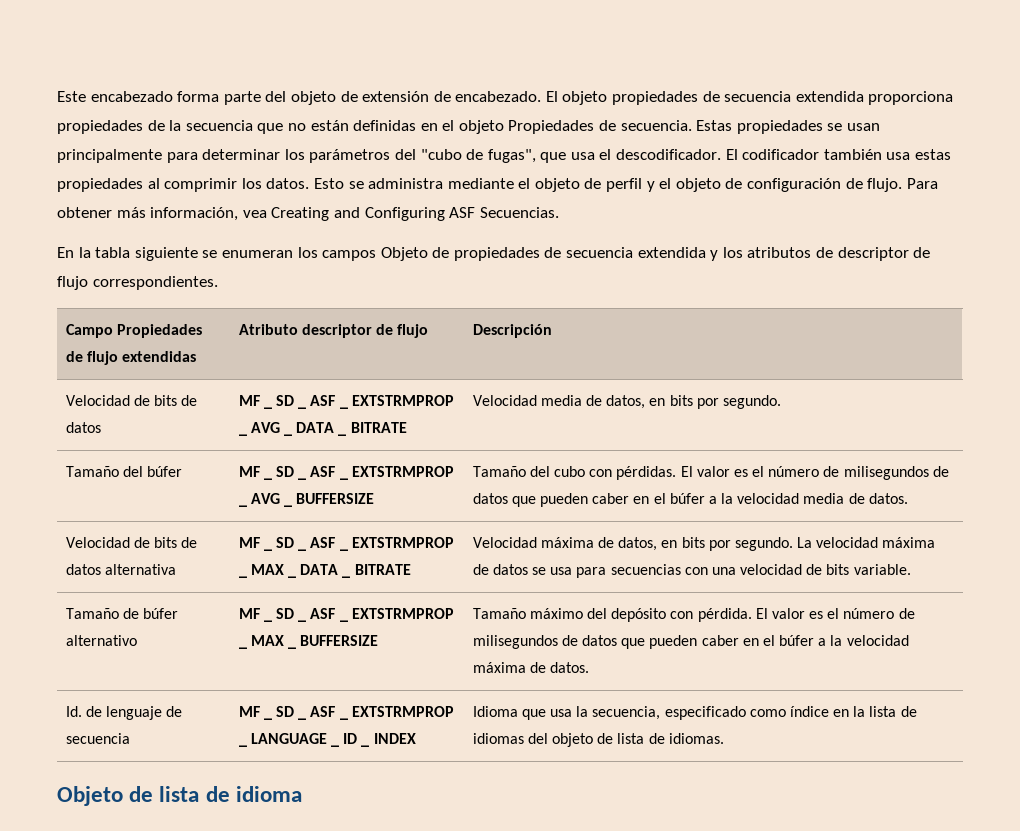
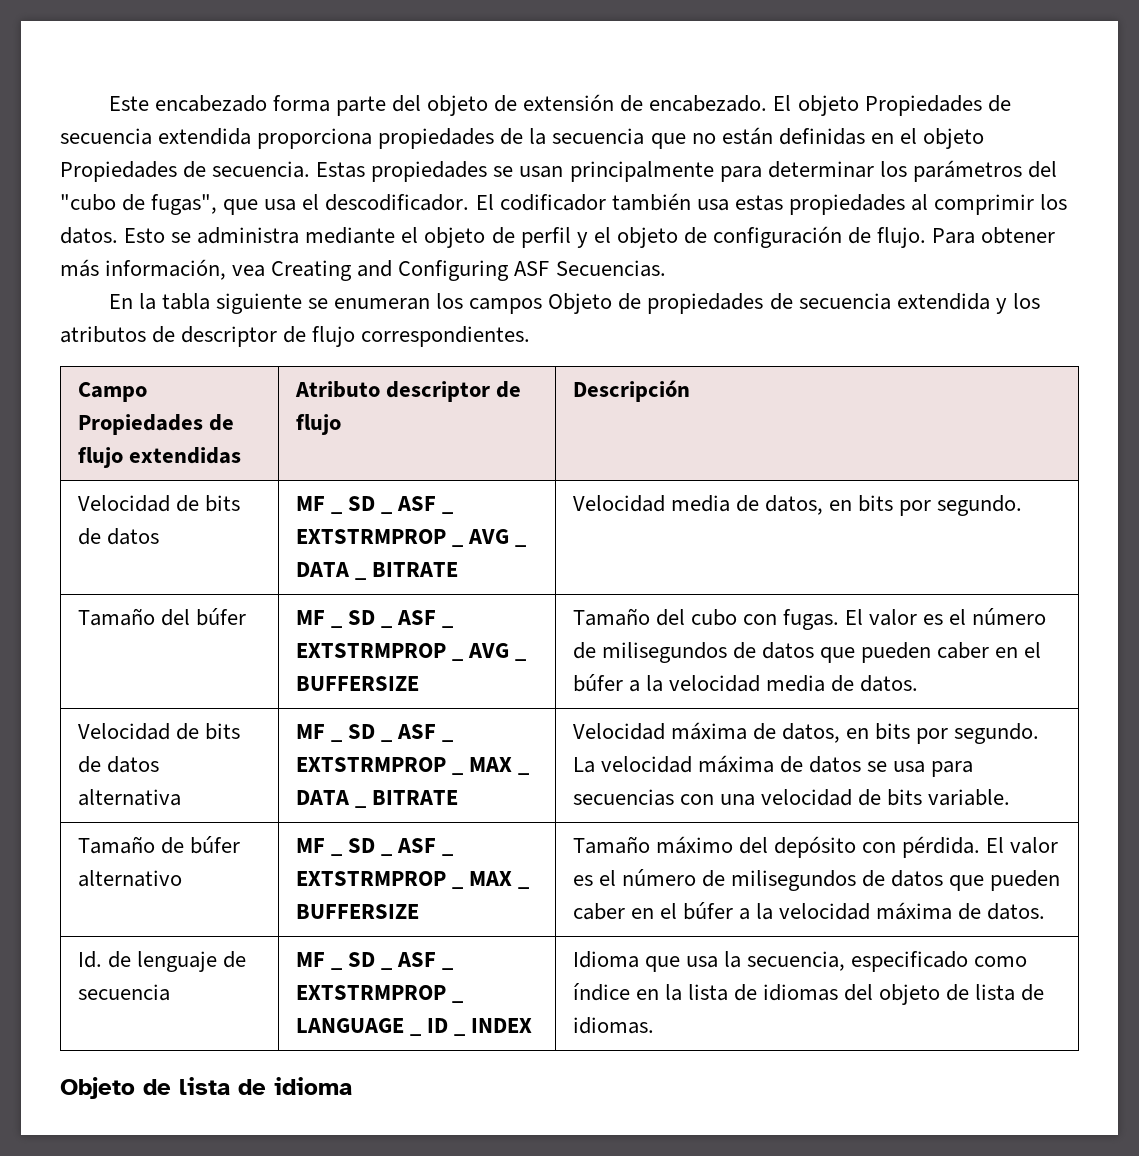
- El objeto propiedades de secuencia extendida proporciona propiedades de la secuencia que no están definidas en el objeto Propiedades de secuencia.
+ El objeto Propiedades de secuencia extendida proporciona propiedades de la secuencia que no están definidas en el objeto Propiedades de secuencia.
- Tamaño del búfer | MF _ SD _ ASF _ EXTSTRMPROP _ AVG _ BUFFERSIZE | Tamaño del cubo con pérdidas. El valor es el número de milisegundos de datos que pueden caber en el búfer a la velocidad media de datos.
+ Tamaño del búfer | MF _ SD _ ASF _ EXTSTRMPROP _ AVG _ BUFFERSIZE | Tamaño del cubo con fugas. El valor es el número de milisegundos de datos que pueden caber en el búfer a la velocidad media de datos.

